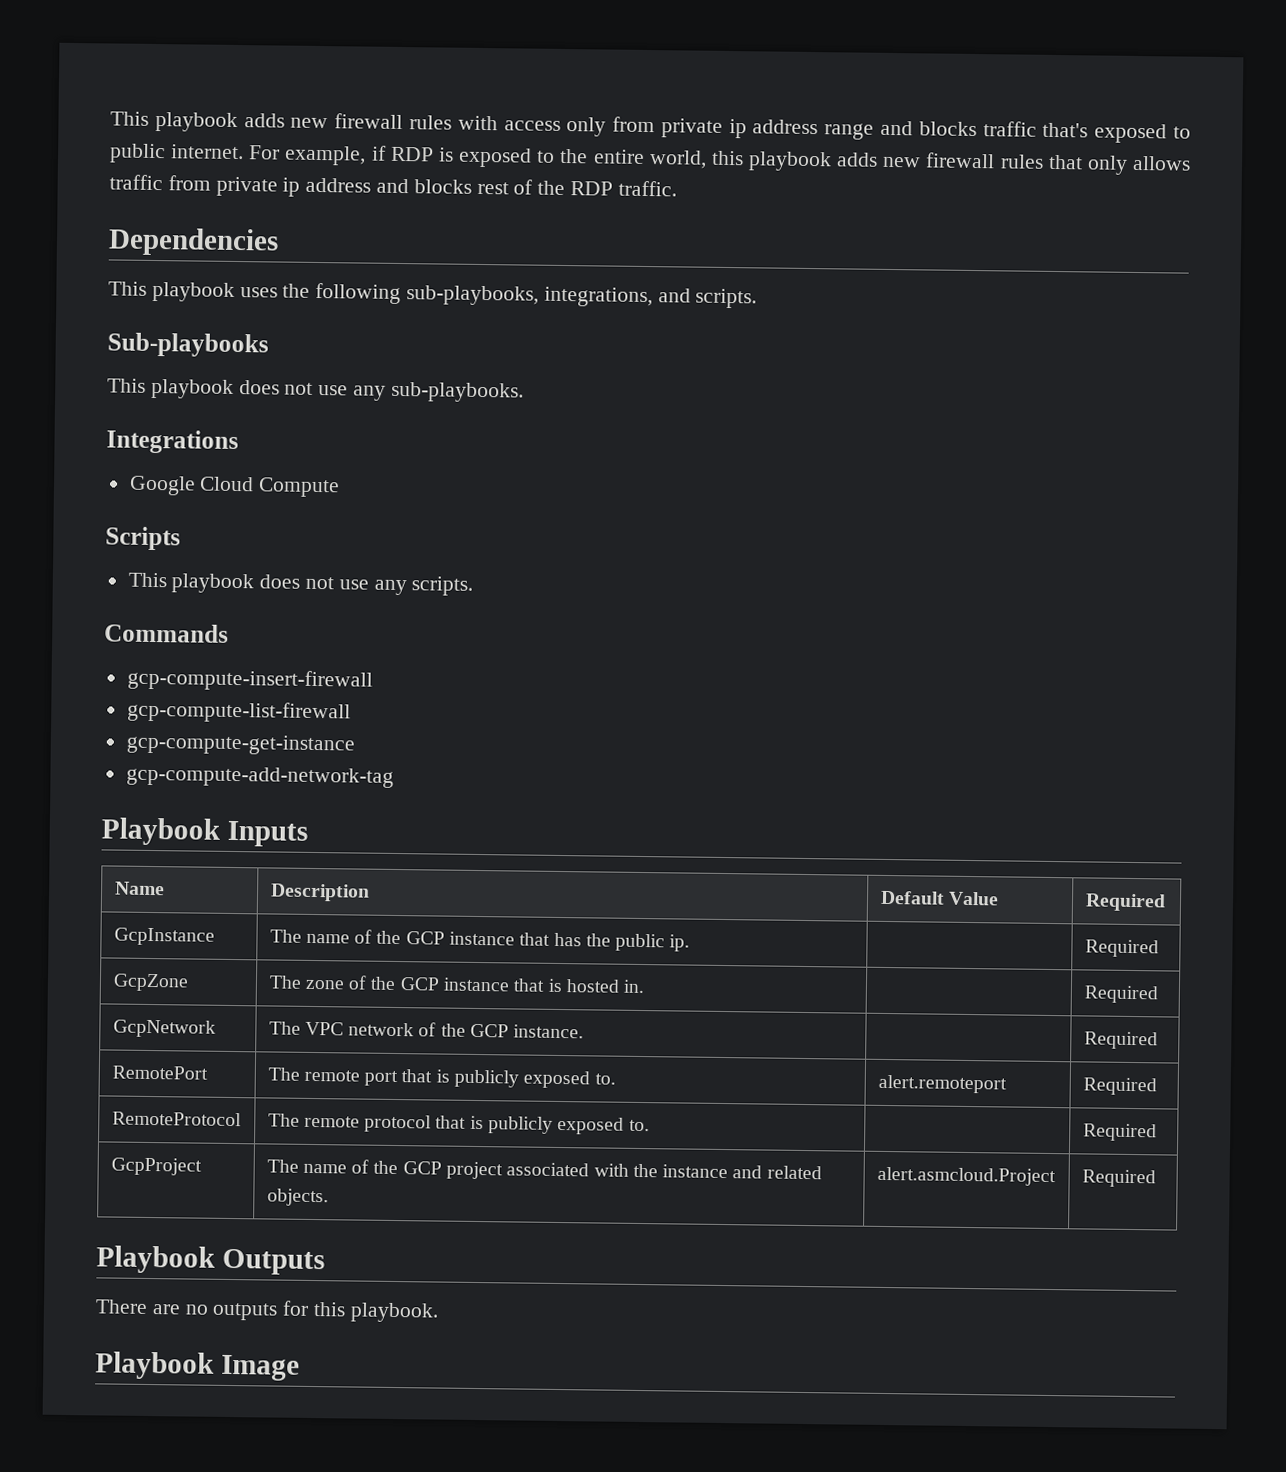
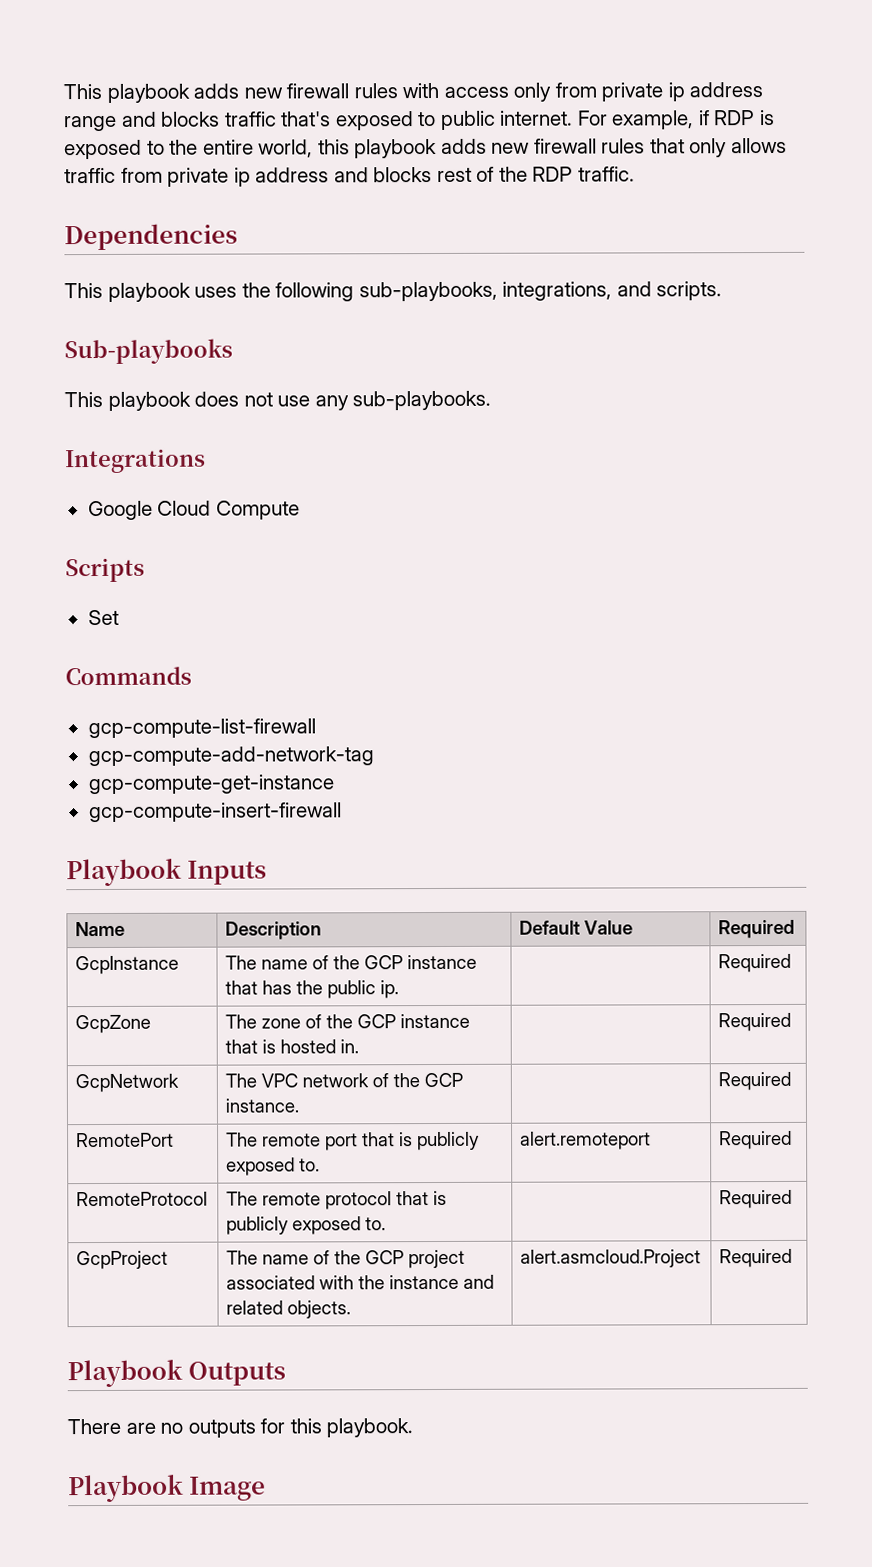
- This playbook does not use any scripts.
+ Set
- gcp-compute-insert-firewall
  gcp-compute-list-firewall
+ gcp-compute-add-network-tag
- gcp-compute-add-network-tag
+ gcp-compute-insert-firewall

